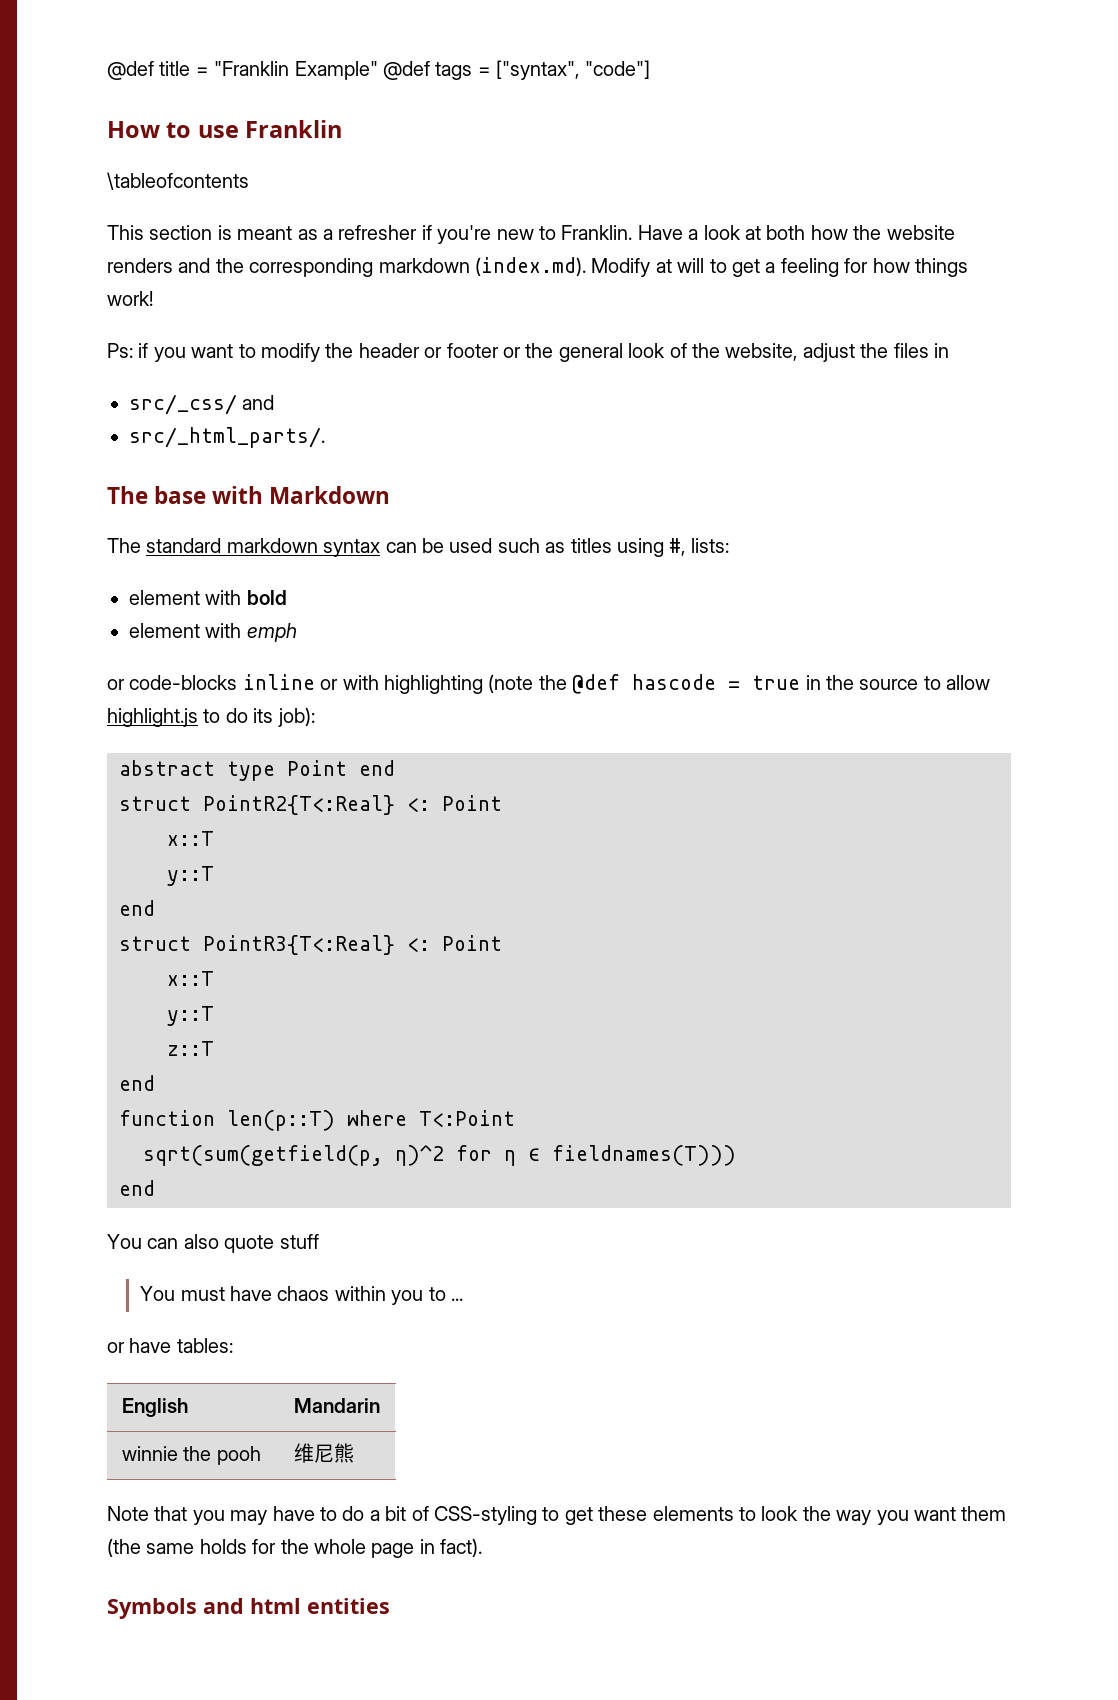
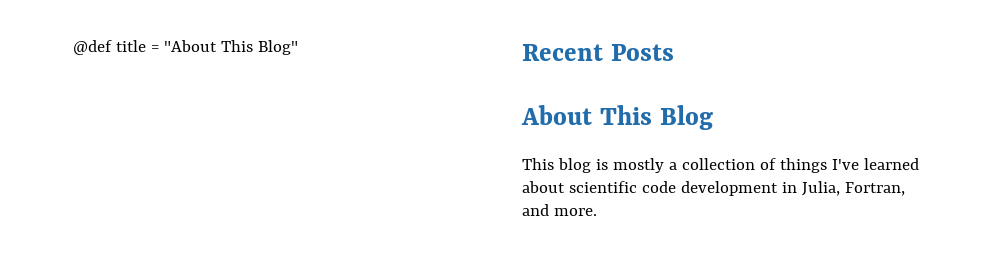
- @def title = "Franklin Example" @def tags = ["syntax", "code"]
- How to use Franklin
- \tableofcontents
- This section is meant as a refresher if you're new to Franklin. Have a look at both how the website renders and the corresponding markdown (index.md). Modify at will to get a feeling for how things work!
- Ps: if you want to modify the header or footer or the general look of the website, adjust the files in
- src/_css/ and
- src/_html_parts/.
- The base with Markdown
- The standard markdown syntax can be used such as titles using #, lists:
- element with bold
- element with emph
- or code-blocks inline or with highlighting (note the @def hascode = true in the source to allow highlight.js to do its job):
- abstract type Point end
- struct PointR2{T<:Real} <: Point
- x::T
- y::T
- end
- struct PointR3{T<:Real} <: Point
- x::T
- y::T
- z::T
- end
- function len(p::T) where T<:Point
- sqrt(sum(getfield(p, η)^2 for η ∈ fieldnames(T)))
- end
- You can also quote stuff
- You must have chaos within you to ...
- or have tables:
- English | Mandarin
- winnie the pooh | 维尼熊
- Note that you may have to do a bit of CSS-styling to get these elements to look the way you want them (the same holds for the whole page in fact).
- Symbols and html entities
+ @def title = "About This Blog"
+ Recent Posts
+ About This Blog
+ This blog is mostly a collection of things I've learned about scientific code development in Julia, Fortran, and more.

